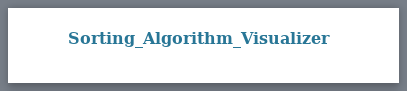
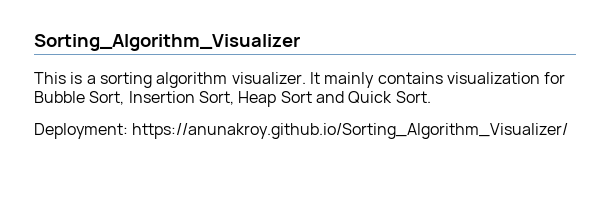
+ This is a sorting algorithm visualizer. It mainly contains visualization for Bubble Sort, Insertion Sort, Heap Sort and Quick Sort.
+ Deployment: https://anunakroy.github.io/Sorting_Algorithm_Visualizer/

